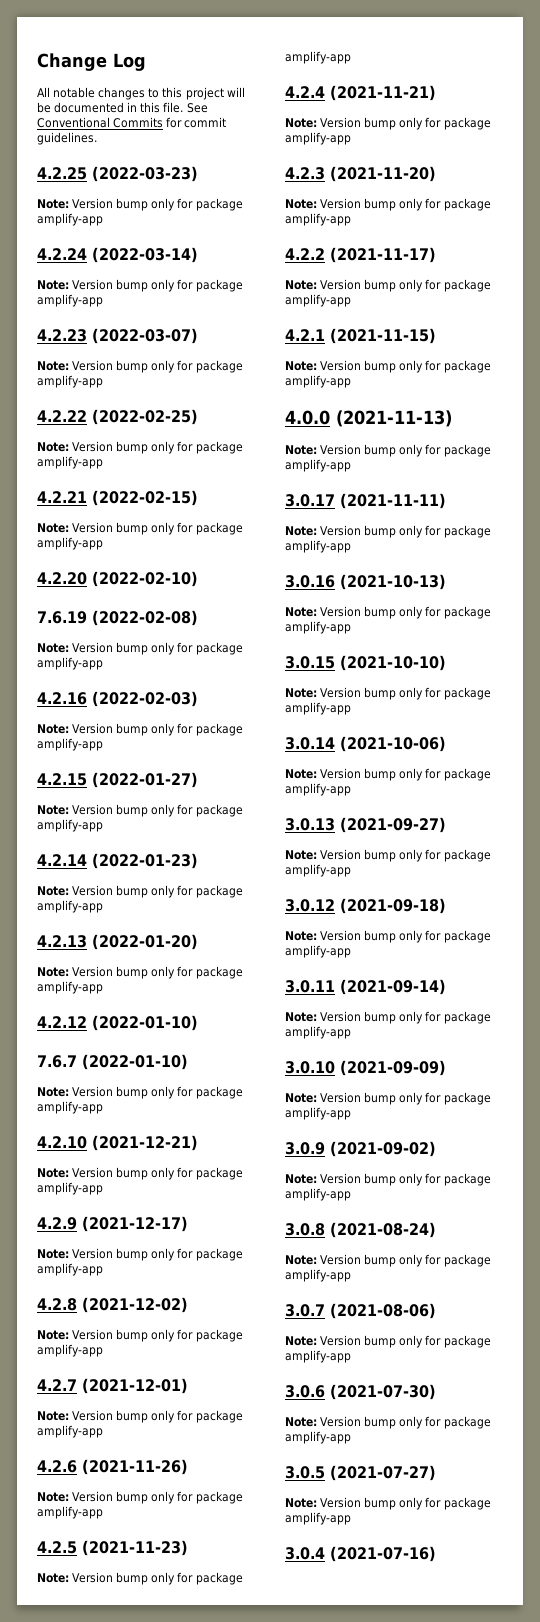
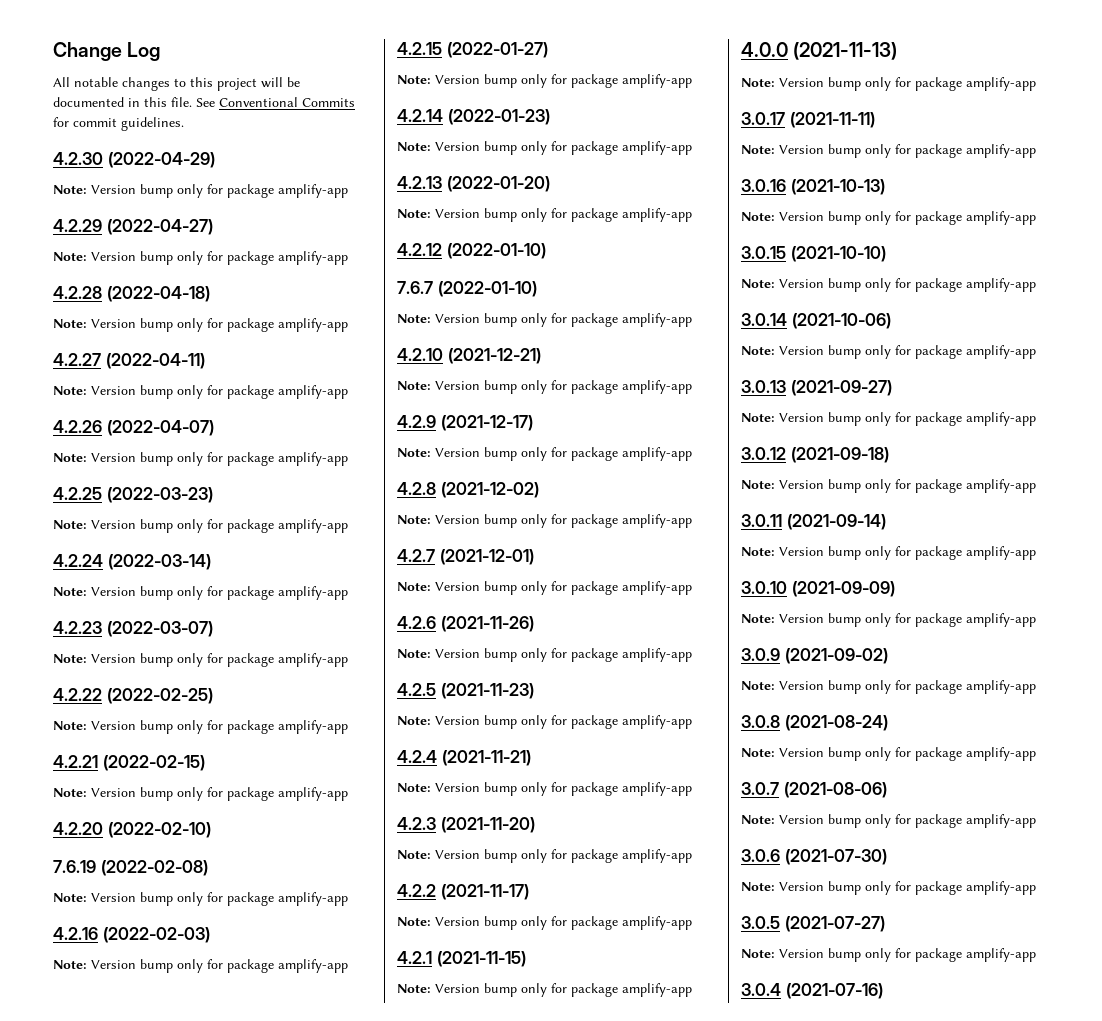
+ 4.2.30 (2022-04-29)
+ Note: Version bump only for package amplify-app
+ 4.2.29 (2022-04-27)
+ Note: Version bump only for package amplify-app
+ 4.2.28 (2022-04-18)
+ Note: Version bump only for package amplify-app
+ 4.2.27 (2022-04-11)
+ Note: Version bump only for package amplify-app
+ 4.2.26 (2022-04-07)
+ Note: Version bump only for package amplify-app

